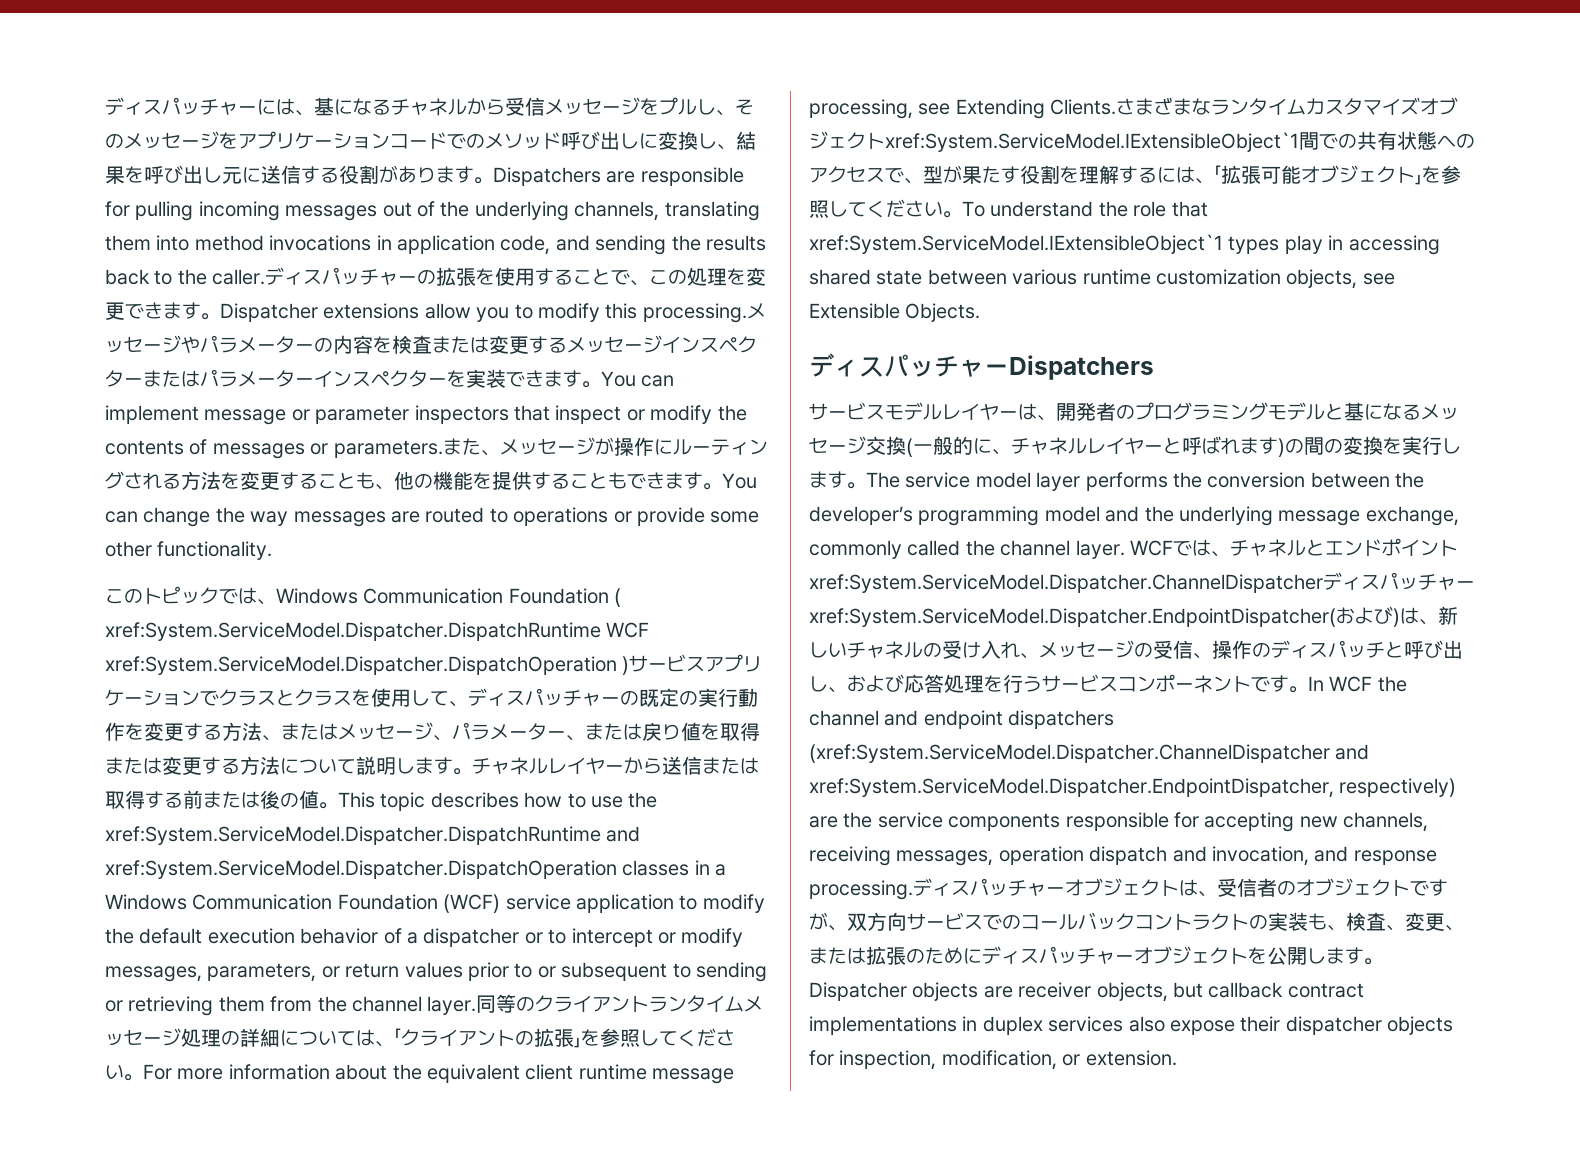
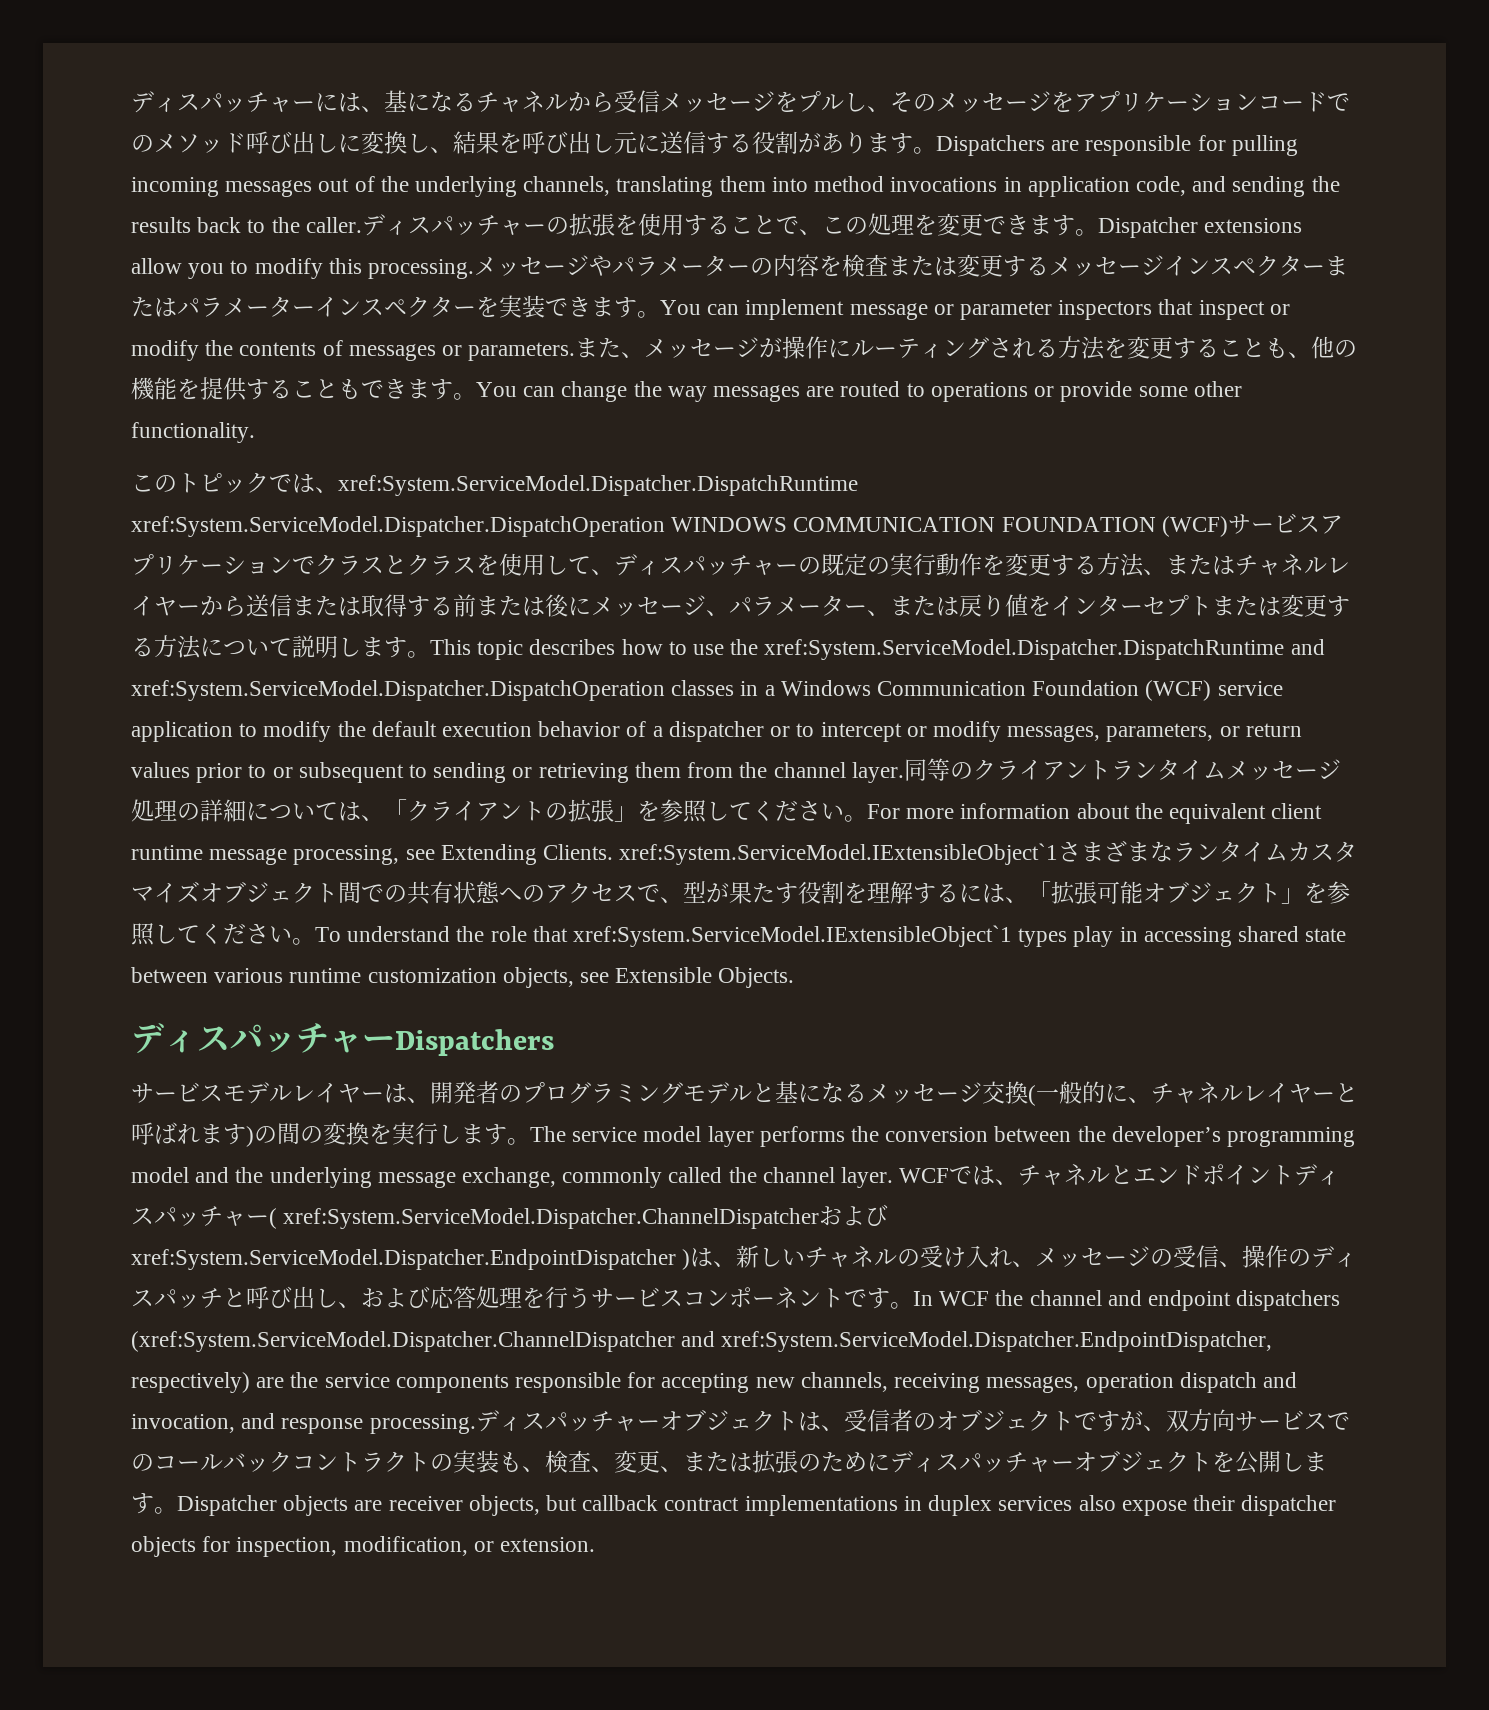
- このトピックでは、Windows Communication Foundation ( xref:System.ServiceModel.Dispatcher.DispatchRuntime WCF xref:System.ServiceModel.Dispatcher.DispatchOperation )サービスアプリケーションでクラスとクラスを使用して、ディスパッチャーの既定の実行動作を変更する方法、またはメッセージ、パラメーター、または戻り値を取得または変更する方法について説明します。チャネルレイヤーから送信または取得する前または後の値。
+ このトピックでは、xref:System.ServiceModel.Dispatcher.DispatchRuntime xref:System.ServiceModel.Dispatcher.DispatchOperation WINDOWS COMMUNICATION FOUNDATION (WCF)サービスアプリケーションでクラスとクラスを使用して、ディスパッチャーの既定の実行動作を変更する方法、またはチャネルレイヤーから送信または取得する前または後にメッセージ、パラメーター、または戻り値をインターセプトまたは変更する方法について説明します。
- For more information about the equivalent client runtime message processing, see Extending Clients.さまざまなランタイムカスタマイズオブジェクトxref:System.ServiceModel.IExtensibleObject`1間での共有状態へのアクセスで、型が果たす役割を理解するには、「拡張可能オブジェクト」を参照してください。
+ For more information about the equivalent client runtime message processing, see Extending Clients. xref:System.ServiceModel.IExtensibleObject`1さまざまなランタイムカスタマイズオブジェクト間での共有状態へのアクセスで、型が果たす役割を理解するには、「拡張可能オブジェクト」を参照してください。
- WCFでは、チャネルとエンドポイントxref:System.ServiceModel.Dispatcher.ChannelDispatcherディスパッチャーxref:System.ServiceModel.Dispatcher.EndpointDispatcher(および)は、新しいチャネルの受け入れ、メッセージの受信、操作のディスパッチと呼び出し、および応答処理を行うサービスコンポーネントです。
+ WCFでは、チャネルとエンドポイントディスパッチャー( xref:System.ServiceModel.Dispatcher.ChannelDispatcherおよびxref:System.ServiceModel.Dispatcher.EndpointDispatcher )は、新しいチャネルの受け入れ、メッセージの受信、操作のディスパッチと呼び出し、および応答処理を行うサービスコンポーネントです。

